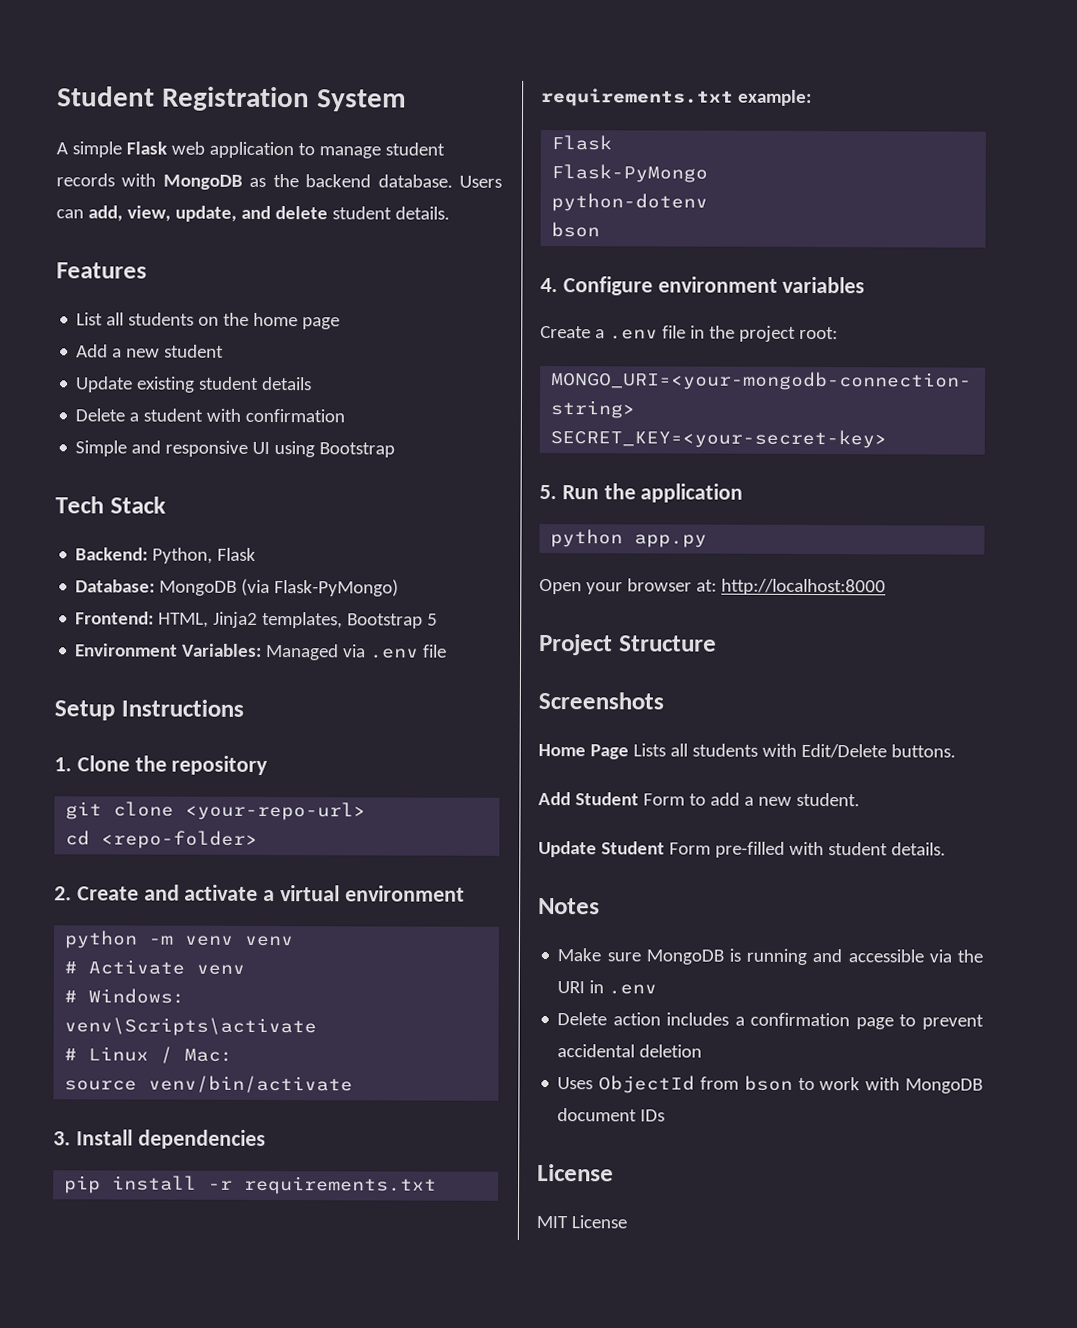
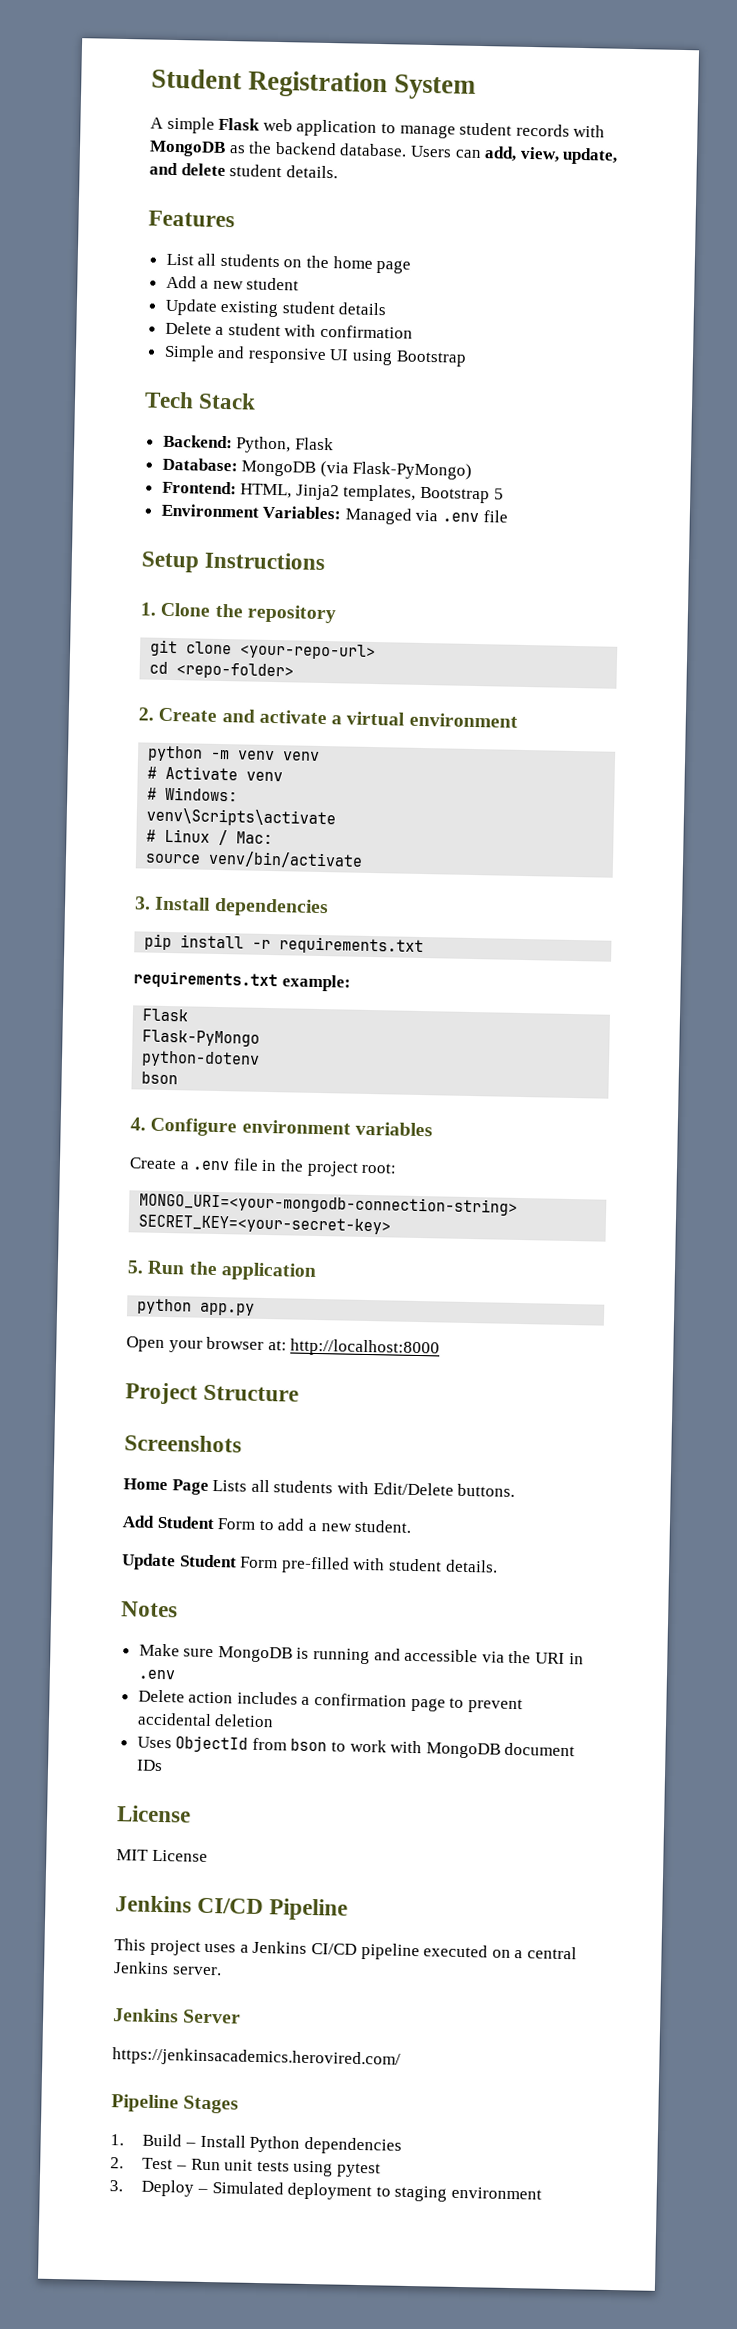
+ Jenkins CI/CD Pipeline
+ This project uses a Jenkins CI/CD pipeline executed on a central Jenkins server.
+ Jenkins Server
+ https://jenkinsacademics.herovired.com/
+ Pipeline Stages
+ 1. Build – Install Python dependencies
+ 2. Test – Run unit tests using pytest
+ 3. Deploy – Simulated deployment to staging environment

